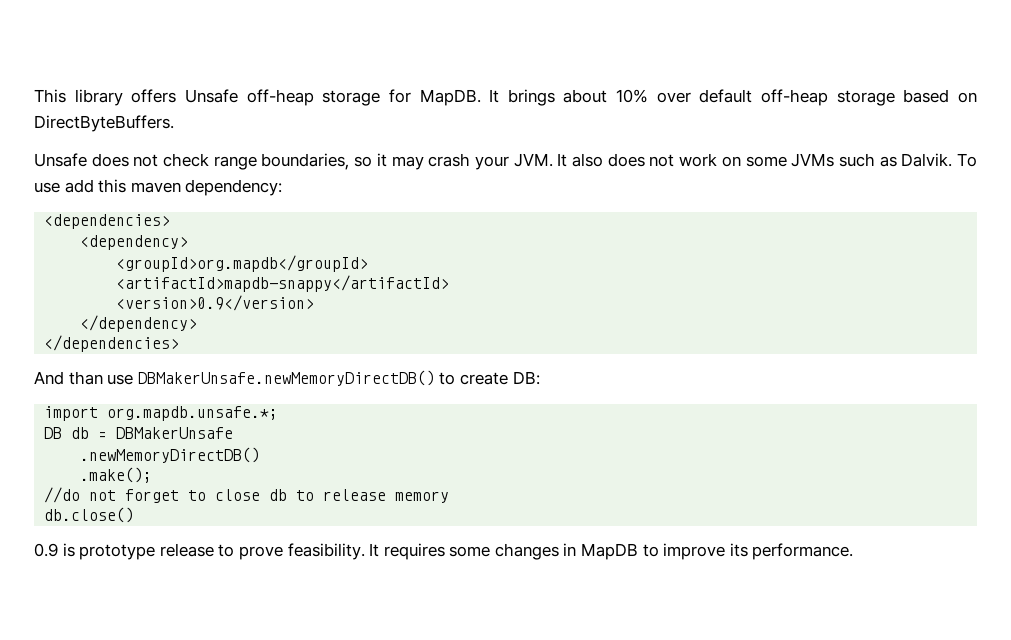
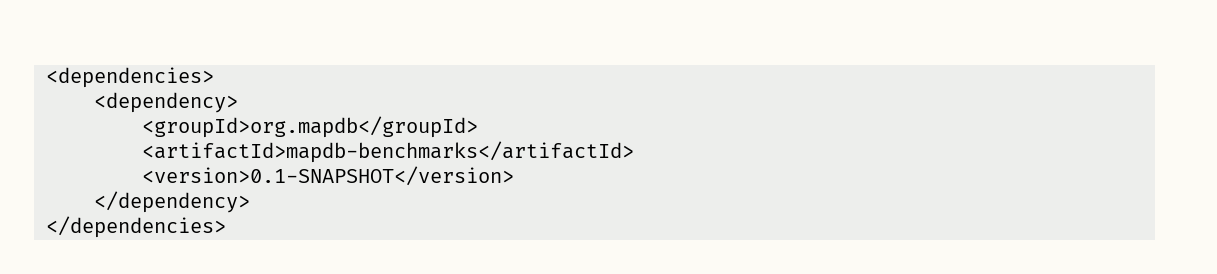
- This library offers Unsafe off-heap storage for MapDB. It brings about 10% over default off-heap storage based on DirectByteBuffers.
- Unsafe does not check range boundaries, so it may crash your JVM. It also does not work on some JVMs such as Dalvik. To use add this maven dependency:
- <artifactId>mapdb-snappy</artifactId>
- <version>0.9</version>
+ <artifactId>mapdb-benchmarks</artifactId>
+ <version>0.1-SNAPSHOT</version>
- And than use DBMakerUnsafe.newMemoryDirectDB() to create DB:
- import org.mapdb.unsafe.*;
- DB db = DBMakerUnsafe
- .newMemoryDirectDB()
- .make();
- //do not forget to close db to release memory
- db.close()
- 0.9 is prototype release to prove feasibility. It requires some changes in MapDB to improve its performance.

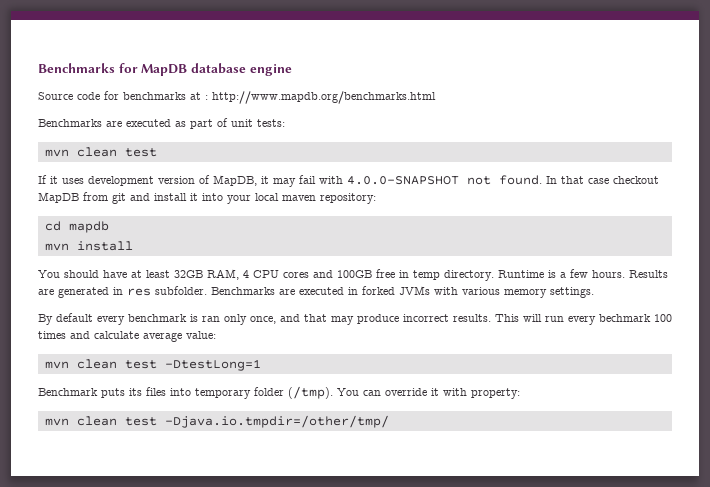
- <dependencies>
- <dependency>
- <groupId>org.mapdb</groupId>
- <artifactId>mapdb-benchmarks</artifactId>
- <version>0.1-SNAPSHOT</version>
- </dependency>
- </dependencies>
+ Benchmarks for MapDB database engine
+ Source code for benchmarks at : http://www.mapdb.org/benchmarks.html
+ Benchmarks are executed as part of unit tests:
+ mvn clean test
+ If it uses development version of MapDB, it may fail with 4.0.0-SNAPSHOT not found. In that case checkout MapDB from git and install it into your local maven repository:
+ cd mapdb
+ mvn install
+ You should have at least 32GB RAM, 4 CPU cores and 100GB free in temp directory. Runtime is a few hours. Results are generated in res subfolder. Benchmarks are executed in forked JVMs with various memory settings.
+ By default every benchmark is ran only once, and that may produce incorrect results. This will run every bechmark 100 times and calculate average value:
+ mvn clean test -DtestLong=1
+ Benchmark puts its files into temporary folder (/tmp). You can override it with property:
+ mvn clean test -Djava.io.tmpdir=/other/tmp/

